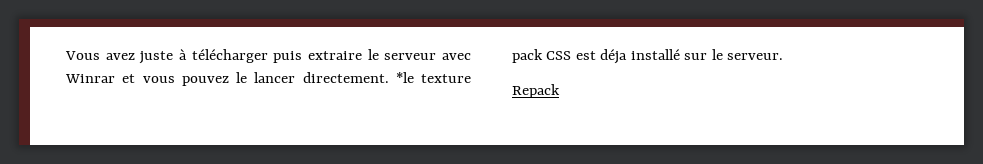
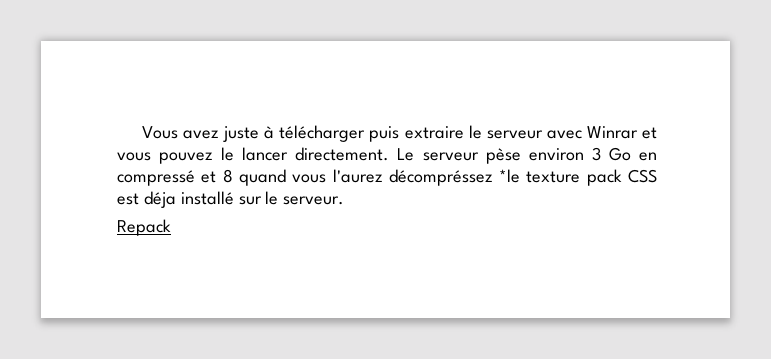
- *le texture pack CSS est déja installé sur le serveur.
+ Le serveur pèse environ 3 Go en compressé et 8 quand vous l'aurez décompréssez *le texture pack CSS est déja installé sur le serveur.

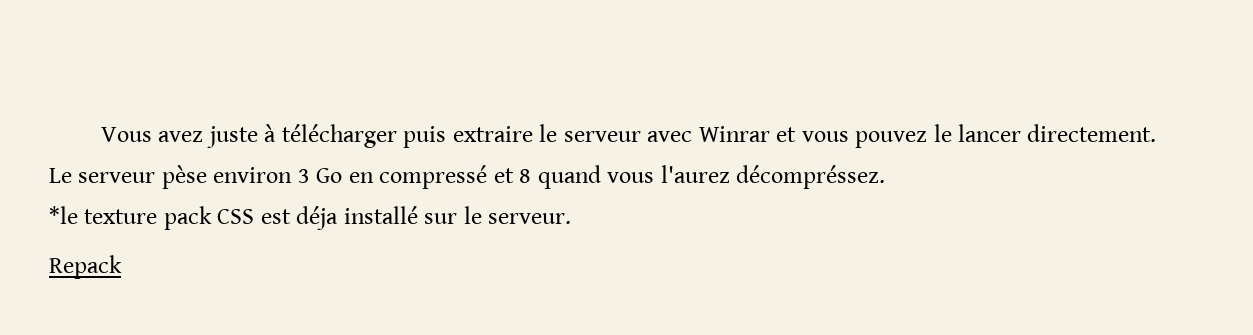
- Vous avez juste à télécharger puis extraire le serveur avec Winrar et vous pouvez le lancer directement. Le serveur pèse environ 3 Go en compressé et 8 quand vous l'aurez décompréssez *le texture pack CSS est déja installé sur le serveur.
+ Vous avez juste à télécharger puis extraire le serveur avec Winrar et vous pouvez le lancer directement.
+ Le serveur pèse environ 3 Go en compressé et 8 quand vous l'aurez décompréssez.
+ *le texture pack CSS est déja installé sur le serveur.

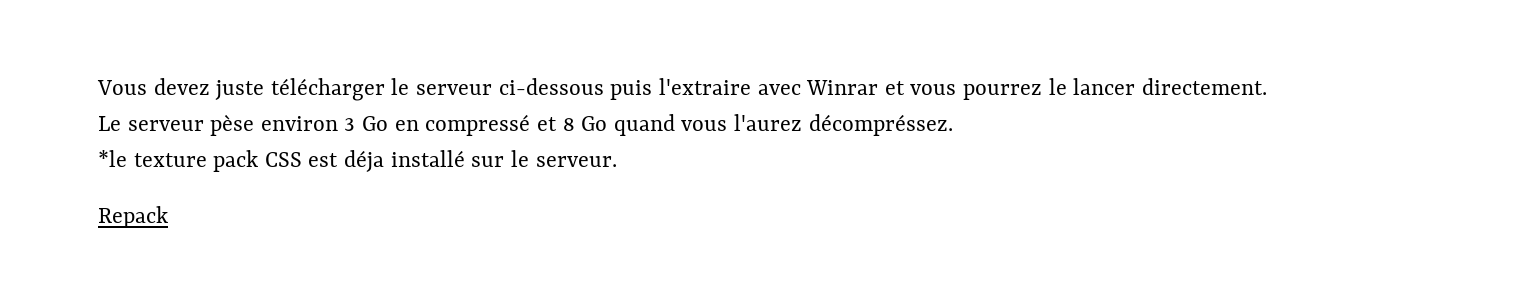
- Vous avez juste à télécharger puis extraire le serveur avec Winrar et vous pouvez le lancer directement.
+ Vous devez juste télécharger le serveur ci-dessous puis l'extraire avec Winrar et vous pourrez le lancer directement.
- Le serveur pèse environ 3 Go en compressé et 8 quand vous l'aurez décompréssez.
+ Le serveur pèse environ 3 Go en compressé et 8 Go quand vous l'aurez décompréssez.

